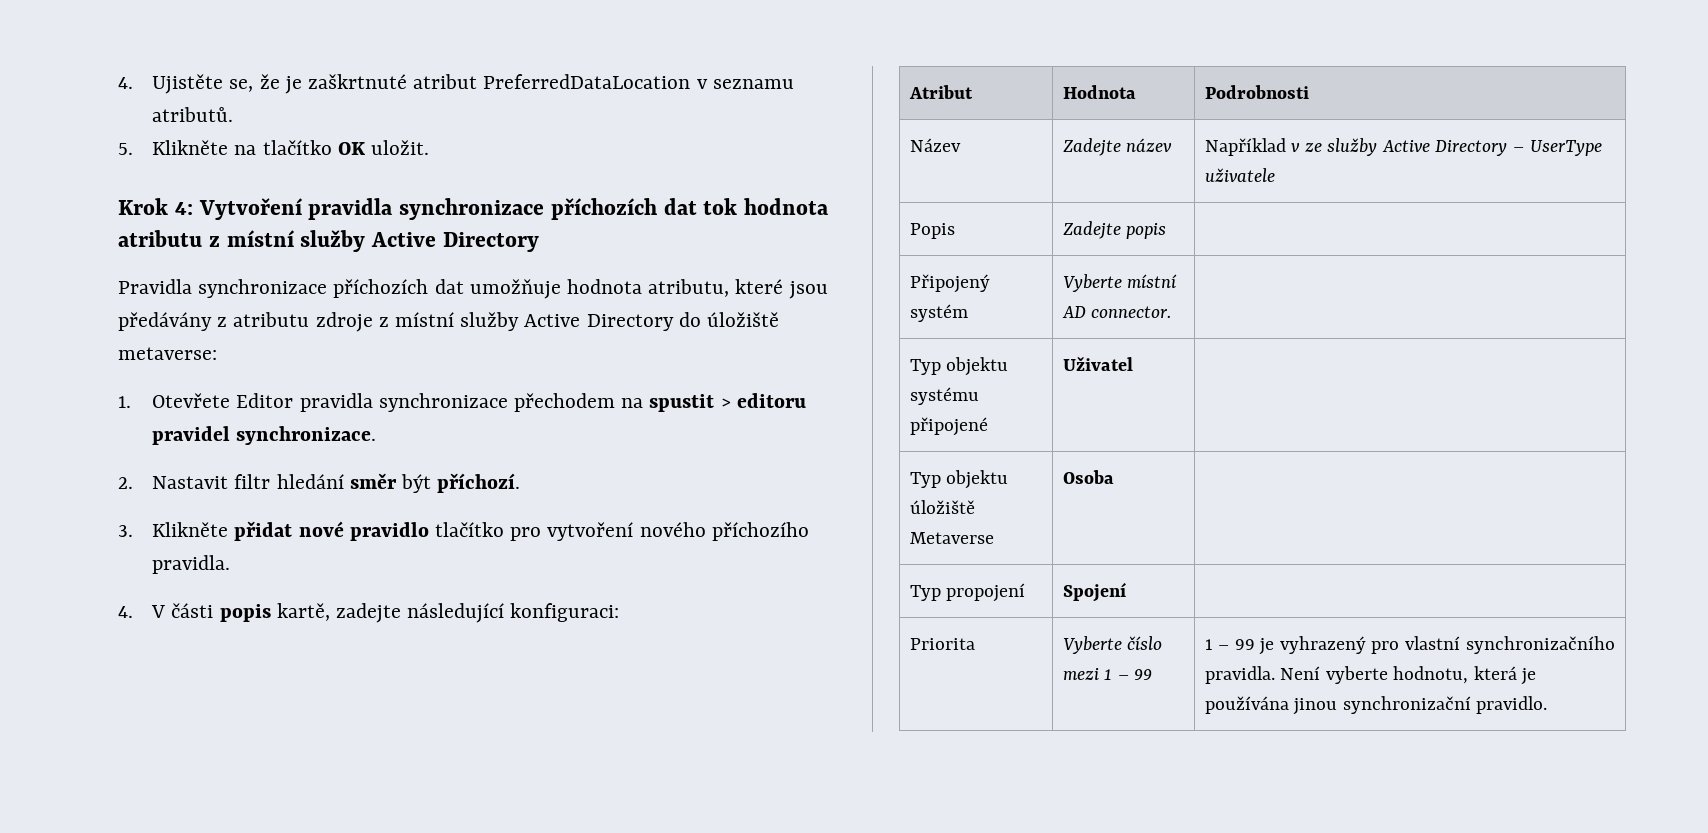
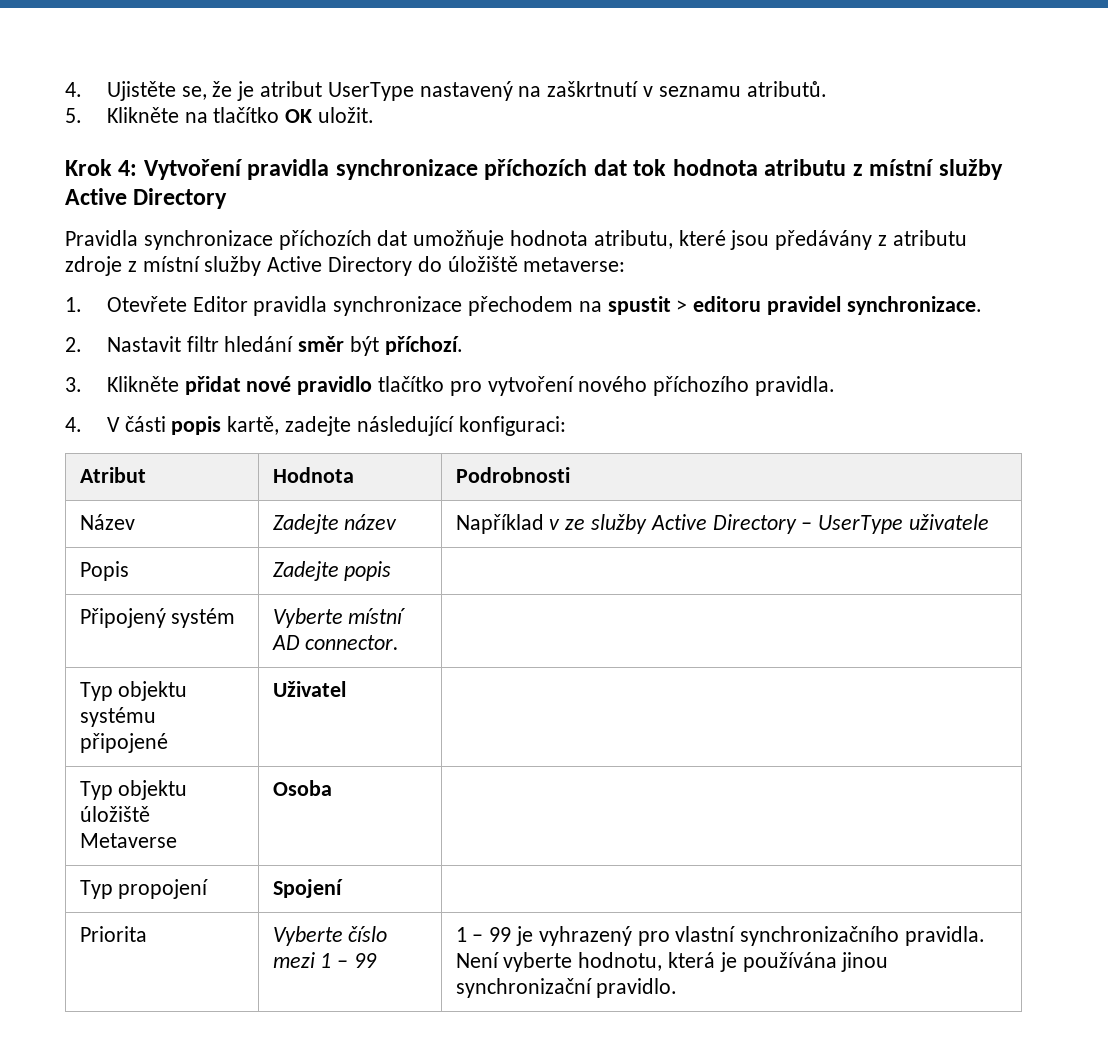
- 4. Ujistěte se, že je zaškrtnuté atribut PreferredDataLocation v seznamu atributů.
+ 4. Ujistěte se, že je atribut UserType nastavený na zaškrtnutí v seznamu atributů.

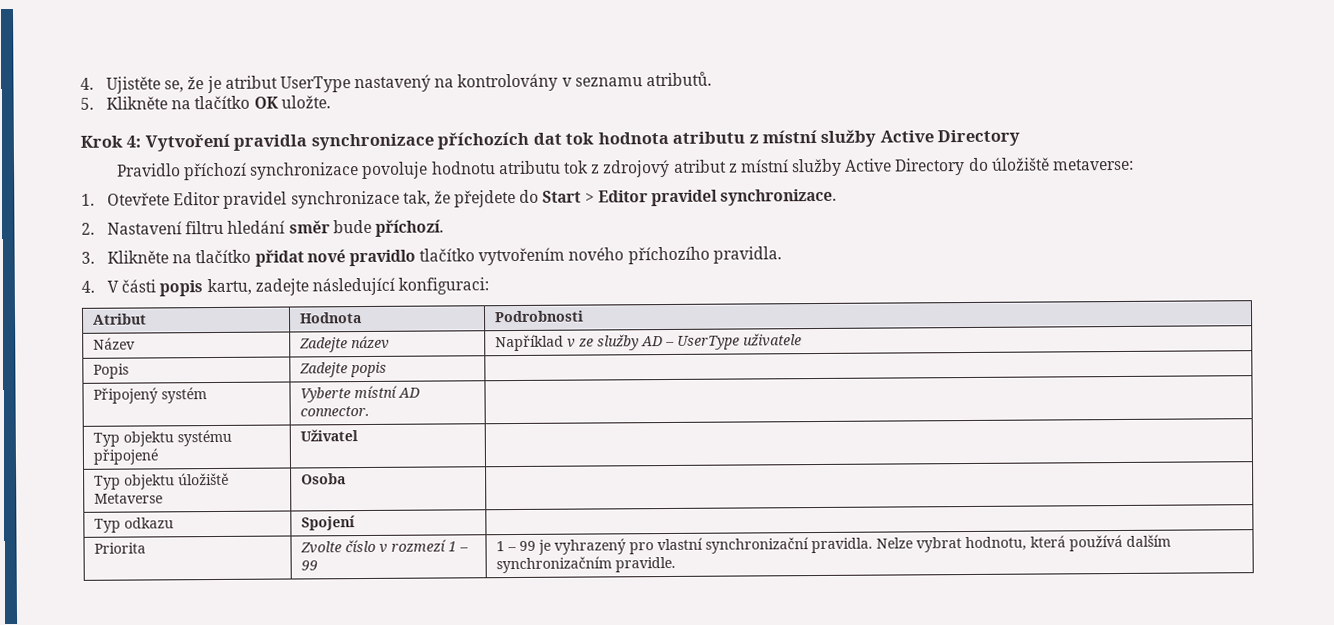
- 4. Ujistěte se, že je atribut UserType nastavený na zaškrtnutí v seznamu atributů.
+ 4. Ujistěte se, že je atribut UserType nastavený na kontrolovány v seznamu atributů.
- 5. Klikněte na tlačítko OK uložit.
+ 5. Klikněte na tlačítko OK uložte.
- Pravidla synchronizace příchozích dat umožňuje hodnota atributu, které jsou předávány z atributu zdroje z místní služby Active Directory do úložiště metaverse:
+ Pravidlo příchozí synchronizace povoluje hodnotu atributu tok z zdrojový atribut z místní služby Active Directory do úložiště metaverse:
- 1. Otevřete Editor pravidla synchronizace přechodem na spustit > editoru pravidel synchronizace.
+ 1. Otevřete Editor pravidel synchronizace tak, že přejdete do Start > Editor pravidel synchronizace.
- 2. Nastavit filtr hledání směr být příchozí.
+ 2. Nastavení filtru hledání směr bude příchozí.
- 3. Klikněte přidat nové pravidlo tlačítko pro vytvoření nového příchozího pravidla.
+ 3. Klikněte na tlačítko přidat nové pravidlo tlačítko vytvořením nového příchozího pravidla.
- 4. V části popis kartě, zadejte následující konfiguraci:
+ 4. V části popis kartu, zadejte následující konfiguraci:
- Název | Zadejte název | Například v ze služby Active Directory – UserType uživatele
+ Název | Zadejte název | Například v ze služby AD – UserType uživatele
- Typ propojení | Spojení |
+ Typ odkazu | Spojení |
- Priorita | Vyberte číslo mezi 1 – 99 | 1 – 99 je vyhrazený pro vlastní synchronizačního pravidla. Není vyberte hodnotu, která je používána jinou synchronizační pravidlo.
+ Priorita | Zvolte číslo v rozmezí 1 – 99 | 1 – 99 je vyhrazený pro vlastní synchronizační pravidla. Nelze vybrat hodnotu, která používá dalším synchronizačním pravidle.

